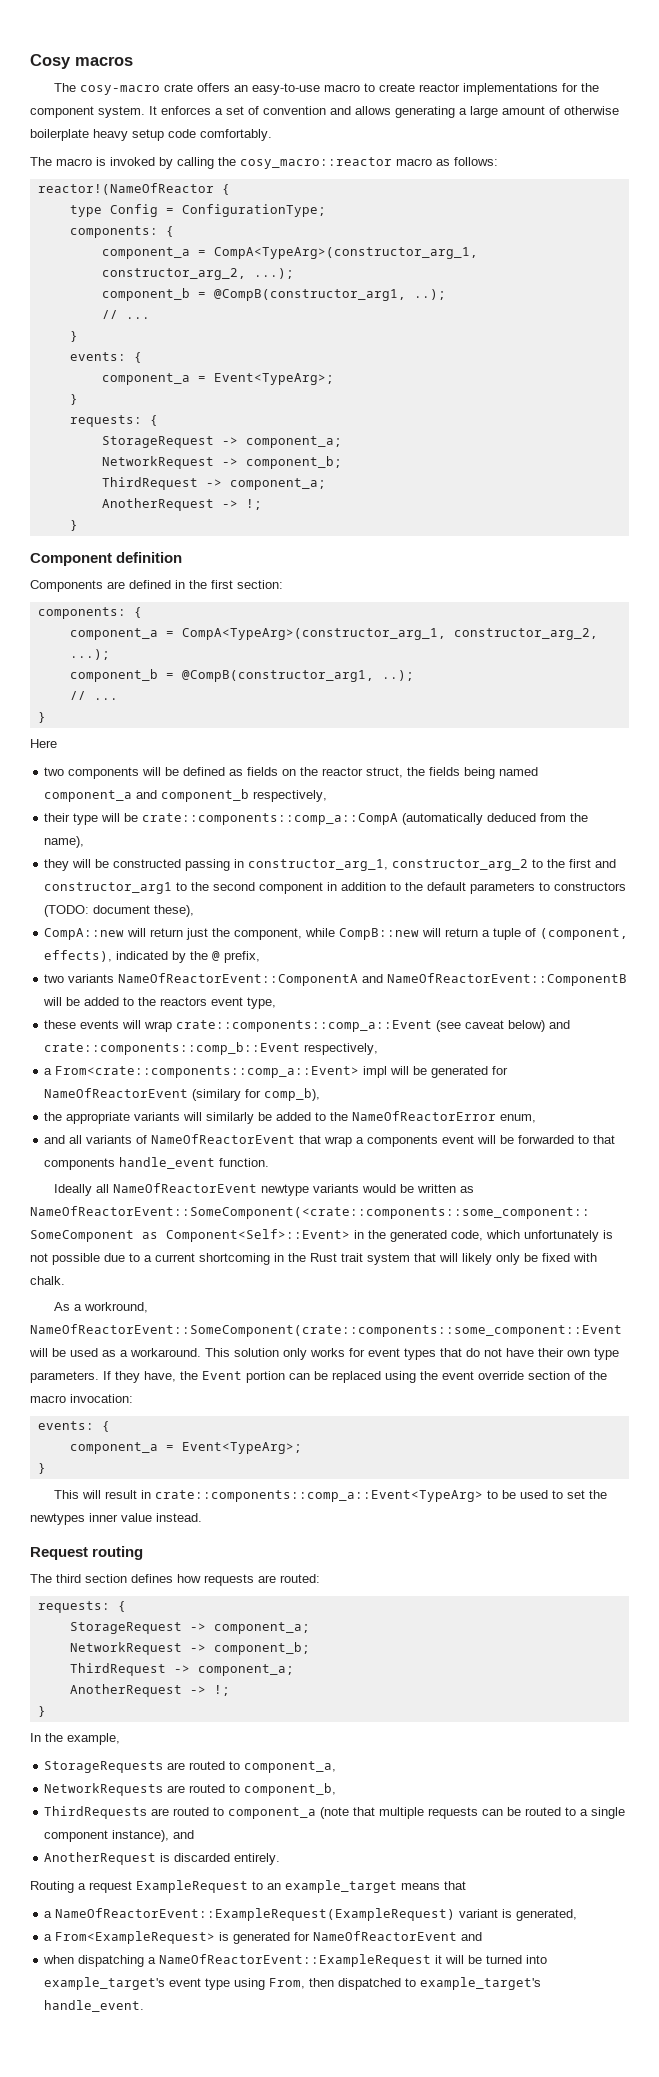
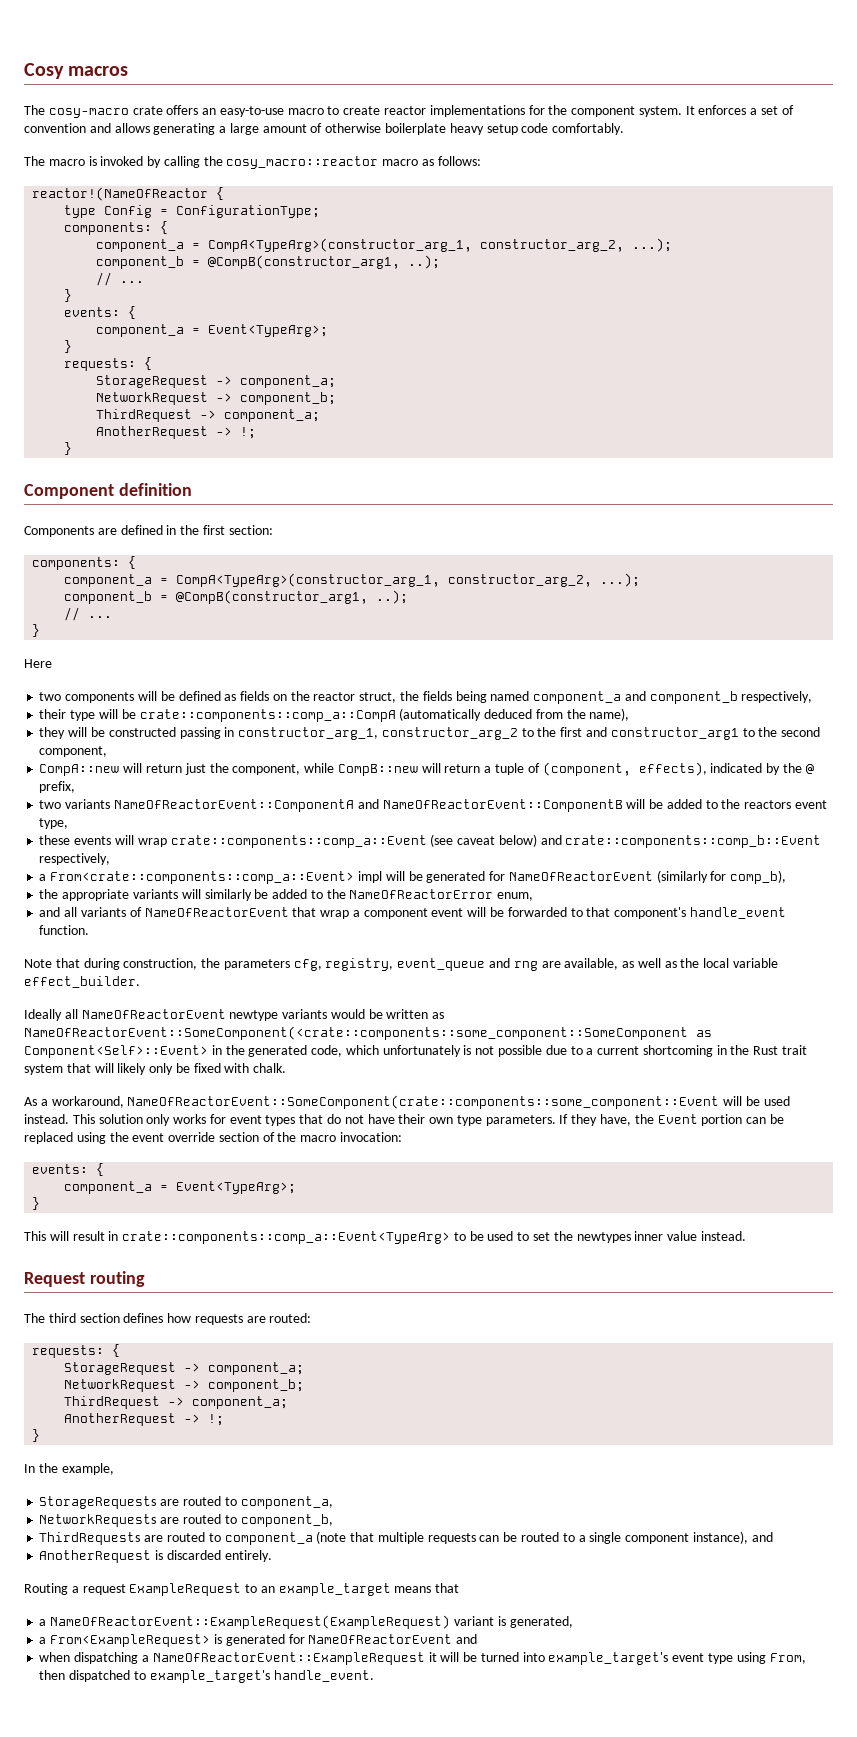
- they will be constructed passing in constructor_arg_1, constructor_arg_2 to the first and constructor_arg1 to the second component in addition to the default parameters to constructors (TODO: document these),
+ they will be constructed passing in constructor_arg_1, constructor_arg_2 to the first and constructor_arg1 to the second component,
- a From<crate::components::comp_a::Event> impl will be generated for NameOfReactorEvent (similary for comp_b),
+ a From<crate::components::comp_a::Event> impl will be generated for NameOfReactorEvent (similarly for comp_b),
- and all variants of NameOfReactorEvent that wrap a components event will be forwarded to that components handle_event function.
+ and all variants of NameOfReactorEvent that wrap a component event will be forwarded to that component's handle_event function.
+ Note that during construction, the parameters cfg, registry, event_queue and rng are available, as well as the local variable effect_builder.
- As a workround, NameOfReactorEvent::SomeComponent(crate::components::some_component::Event will be used as a workaround.
+ As a workaround, NameOfReactorEvent::SomeComponent(crate::components::some_component::Event will be used instead.

